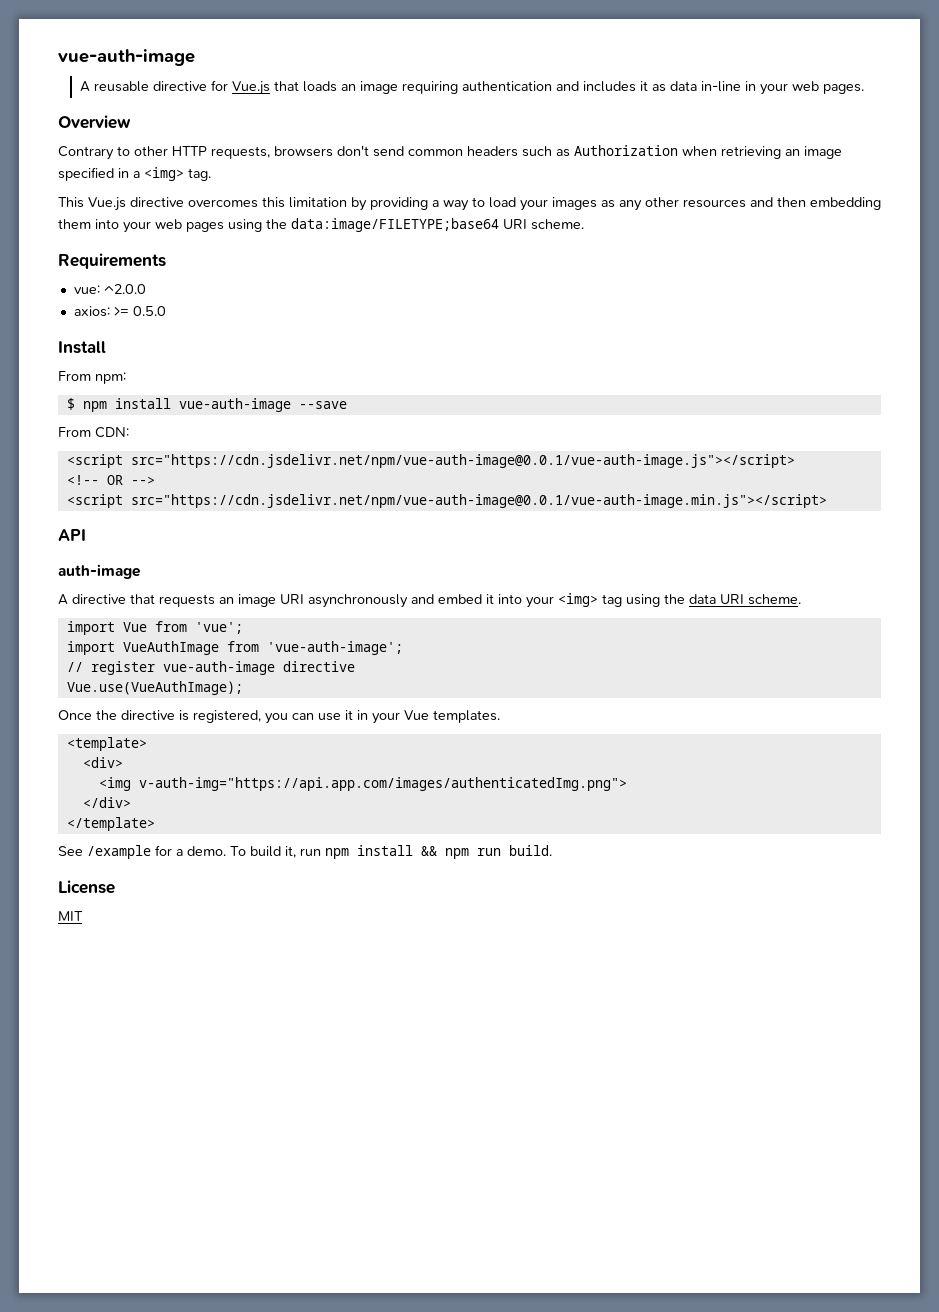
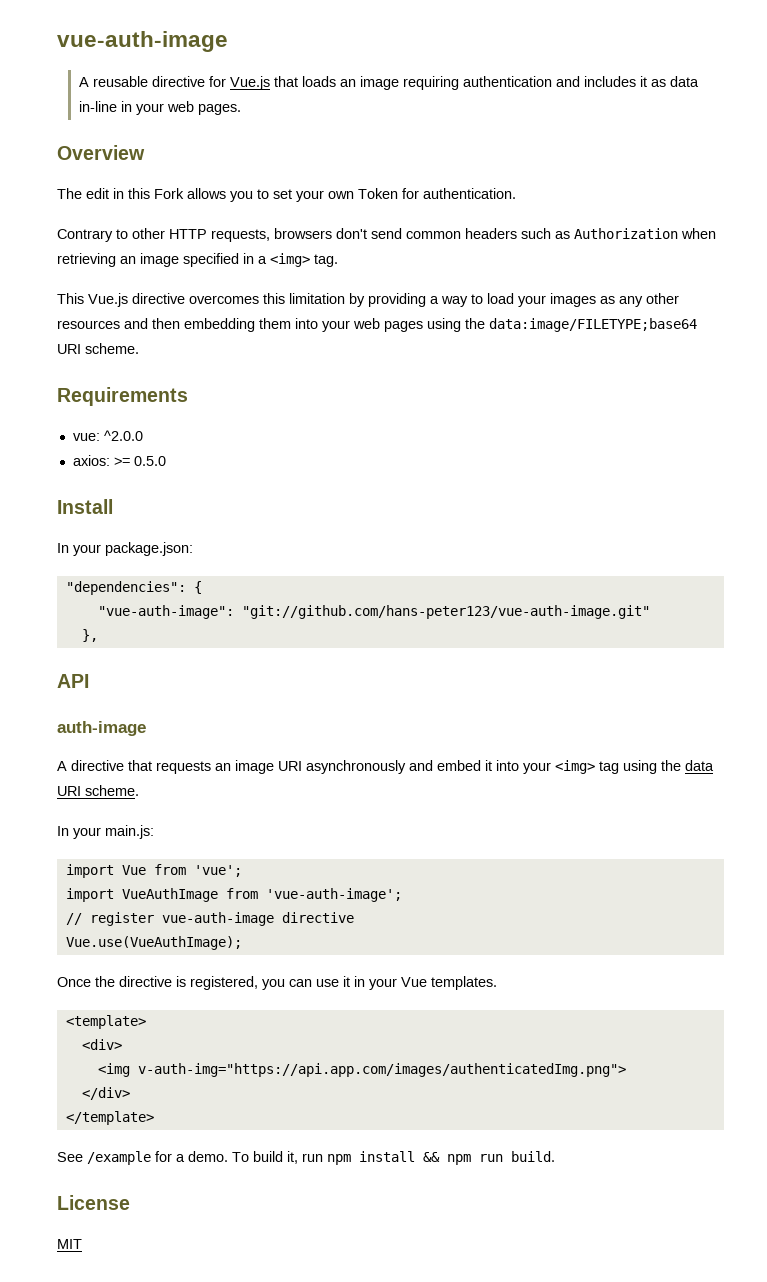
+ The edit in this Fork allows you to set your own Token for authentication.
- From npm:
- $ npm install vue-auth-image --save
- From CDN:
- <script src="https://cdn.jsdelivr.net/npm/vue-auth-image@0.0.1/vue-auth-image.js"></script>
- <!-- OR -->
- <script src="https://cdn.jsdelivr.net/npm/vue-auth-image@0.0.1/vue-auth-image.min.js"></script>
+ In your package.json:
+ "dependencies": {
+ "vue-auth-image": "git://github.com/hans-peter123/vue-auth-image.git"
+ },
+ In your main.js:

